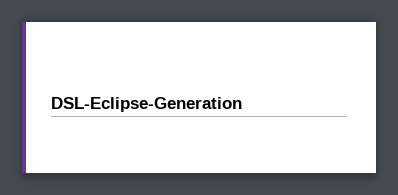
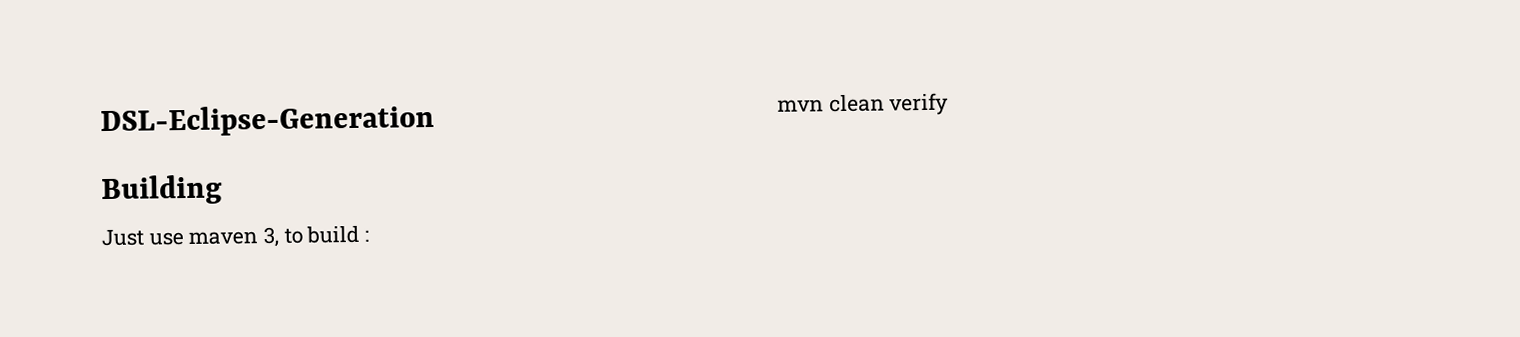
+ Building
+ Just use maven 3, to build :
+ mvn clean verify

